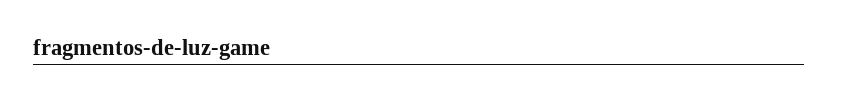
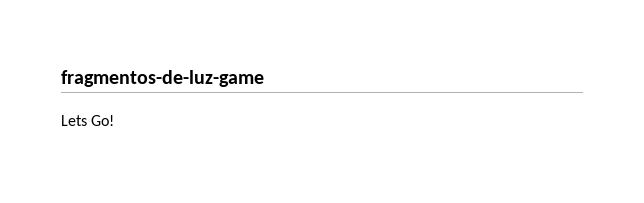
+ Lets Go!

